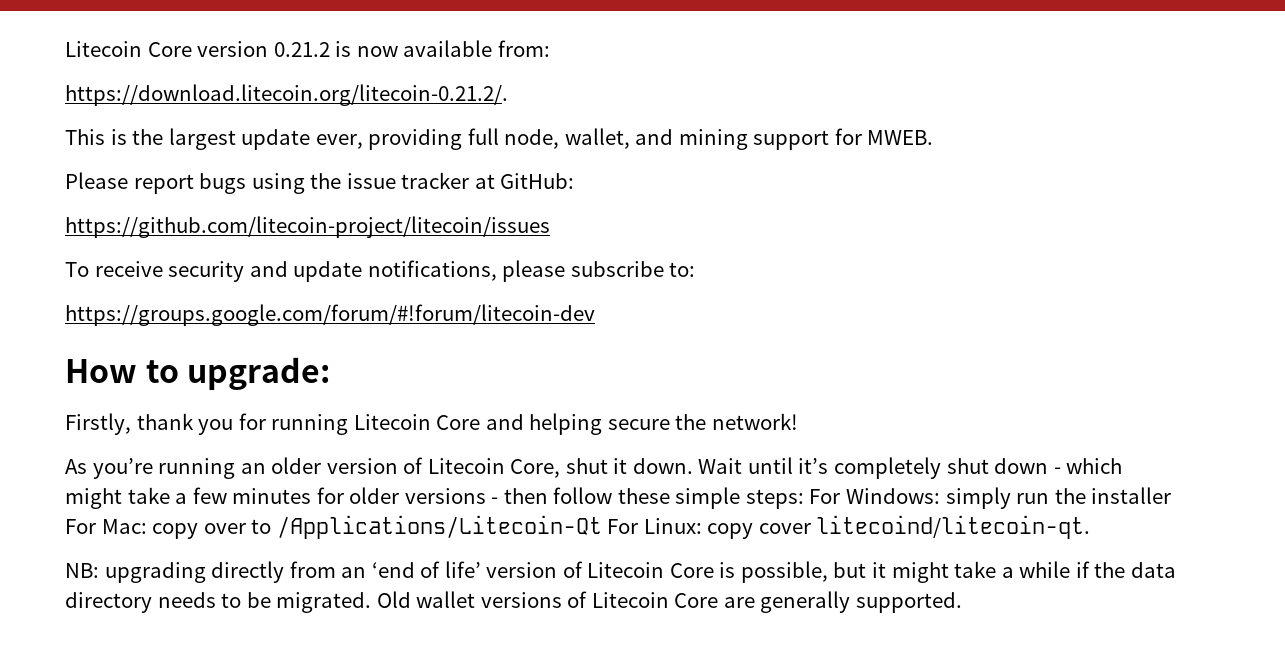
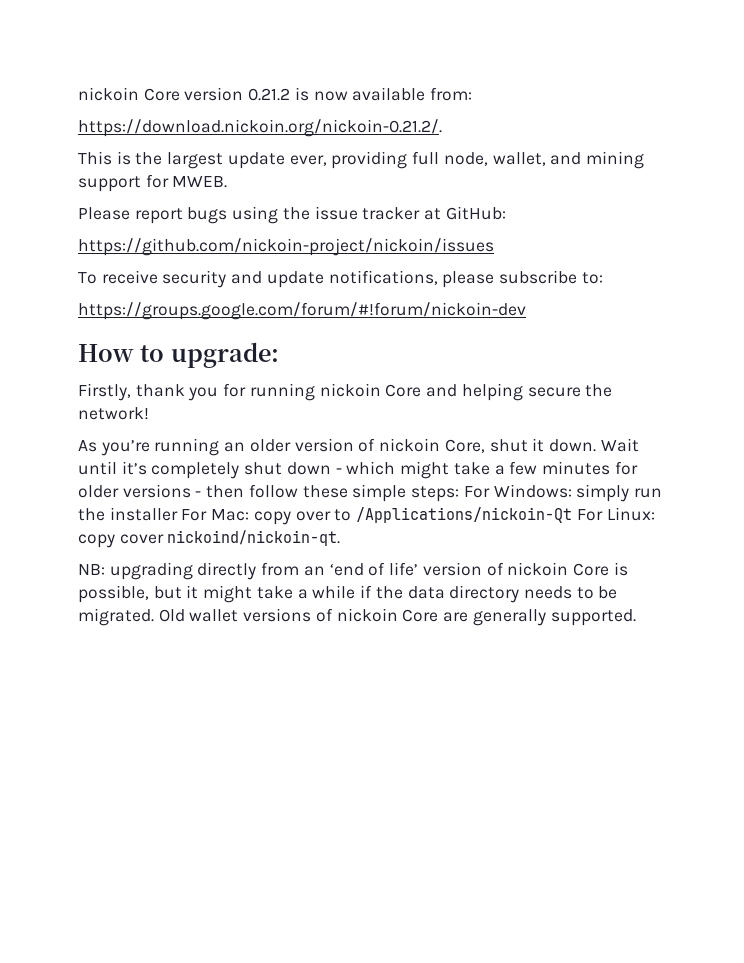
- Litecoin Core version 0.21.2 is now available from:
+ nickoin Core version 0.21.2 is now available from:
- https://download.litecoin.org/litecoin-0.21.2/.
+ https://download.nickoin.org/nickoin-0.21.2/.
- https://github.com/litecoin-project/litecoin/issues
+ https://github.com/nickoin-project/nickoin/issues
- https://groups.google.com/forum/#!forum/litecoin-dev
+ https://groups.google.com/forum/#!forum/nickoin-dev
- Firstly, thank you for running Litecoin Core and helping secure the network!
+ Firstly, thank you for running nickoin Core and helping secure the network!
- As you’re running an older version of Litecoin Core, shut it down.
+ As you’re running an older version of nickoin Core, shut it down.
- Wait until it’s completely shut down - which might take a few minutes for older versions - then follow these simple steps: For Windows: simply run the installer For Mac: copy over to /Applications/Litecoin-Qt For Linux: copy cover litecoind/litecoin-qt.
+ Wait until it’s completely shut down - which might take a few minutes for older versions - then follow these simple steps: For Windows: simply run the installer For Mac: copy over to /Applications/nickoin-Qt For Linux: copy cover nickoind/nickoin-qt.
- NB: upgrading directly from an ‘end of life’ version of Litecoin Core is possible, but it might take a while if the data directory needs to be migrated.
+ NB: upgrading directly from an ‘end of life’ version of nickoin Core is possible, but it might take a while if the data directory needs to be migrated.
- Old wallet versions of Litecoin Core are generally supported.
+ Old wallet versions of nickoin Core are generally supported.

